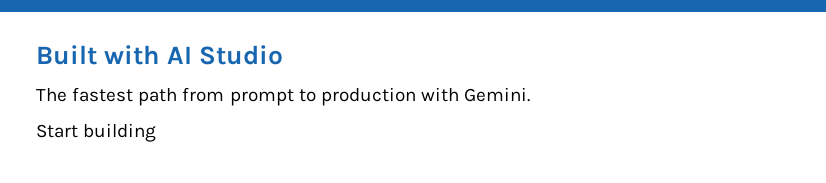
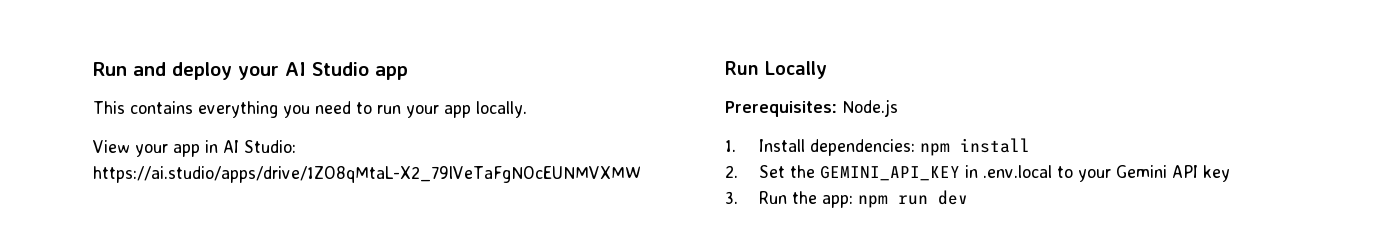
- Built with AI Studio
- The fastest path from prompt to production with Gemini.
- Start building
+ Run and deploy your AI Studio app
+ This contains everything you need to run your app locally.
+ View your app in AI Studio: https://ai.studio/apps/drive/1ZO8qMtaL-X2_79lVeTaFgNOcEUNMVXMW
+ Run Locally
+ Prerequisites: Node.js
+ 1. Install dependencies: npm install
+ 2. Set the GEMINI_API_KEY in .env.local to your Gemini API key
+ 3. Run the app: npm run dev

